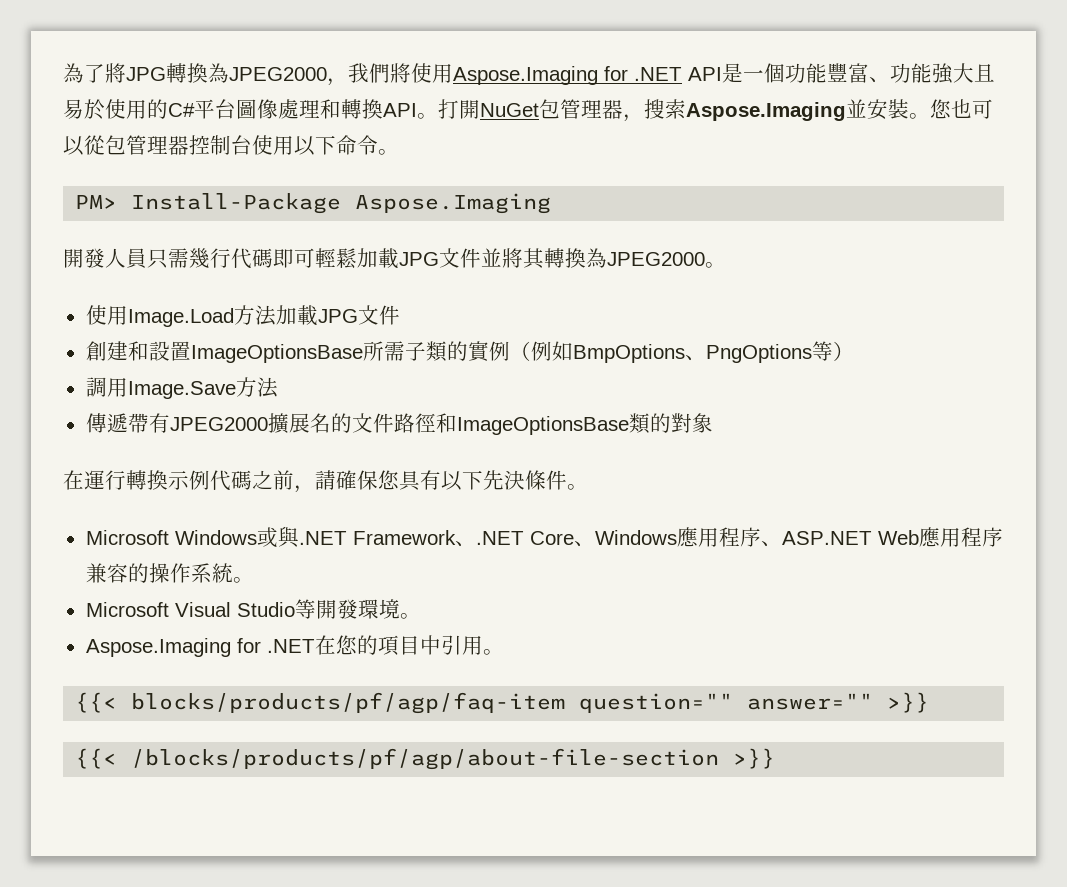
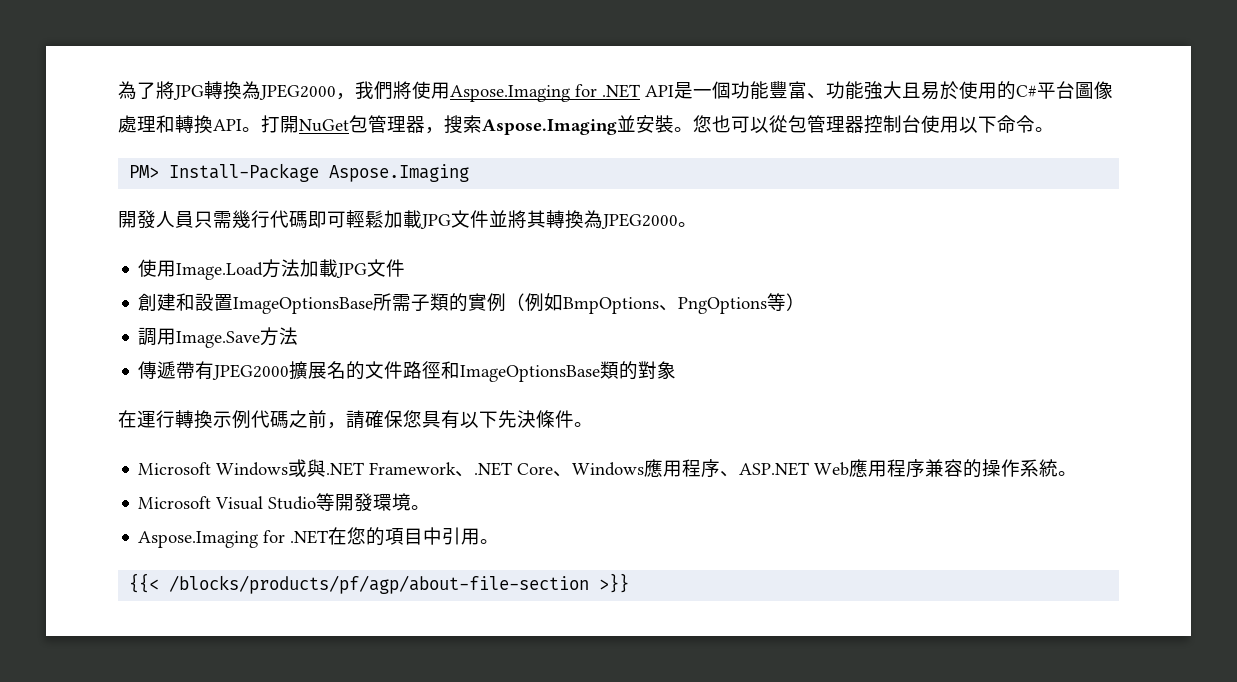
- {{< blocks/products/pf/agp/faq-item question="" answer="" >}}

